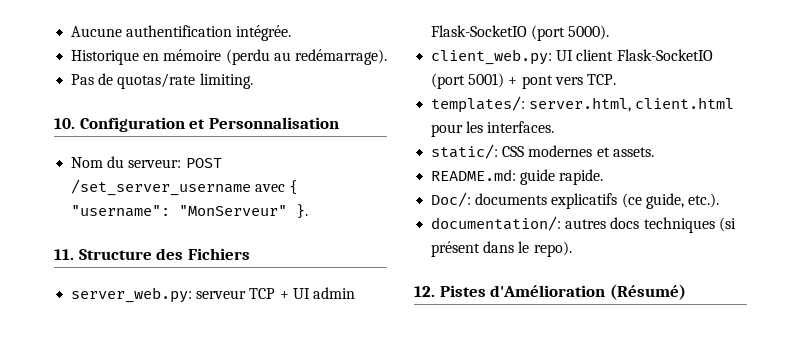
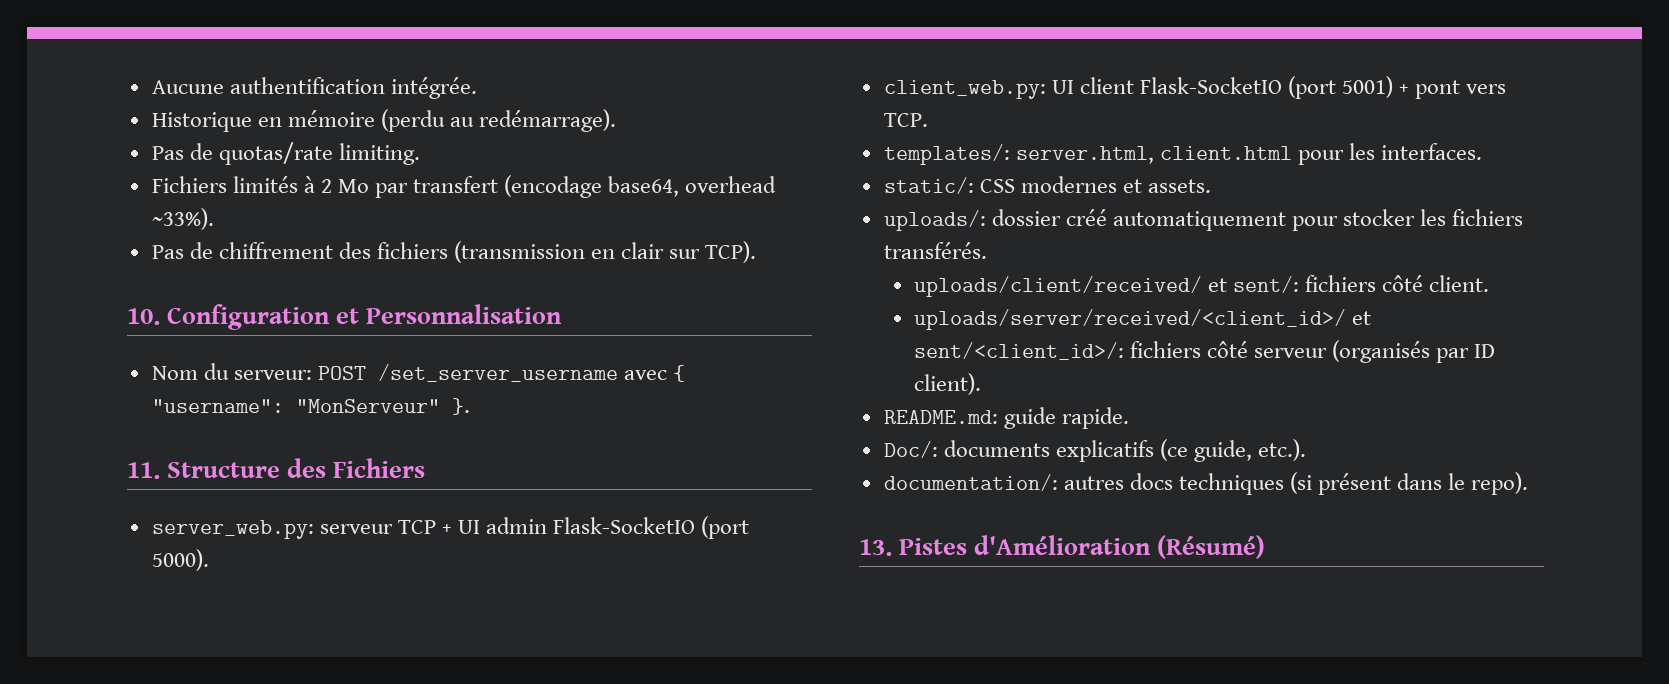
+ Fichiers limités à 2 Mo par transfert (encodage base64, overhead ~33%).
+ Pas de chiffrement des fichiers (transmission en clair sur TCP).
+ uploads/: dossier créé automatiquement pour stocker les fichiers transférés.
+ uploads/client/received/ et sent/: fichiers côté client.
+ uploads/server/received/<client_id>/ et sent/<client_id>/: fichiers côté serveur (organisés par ID client).
- 12. Pistes d'Amélioration (Résumé)
+ 13. Pistes d'Amélioration (Résumé)

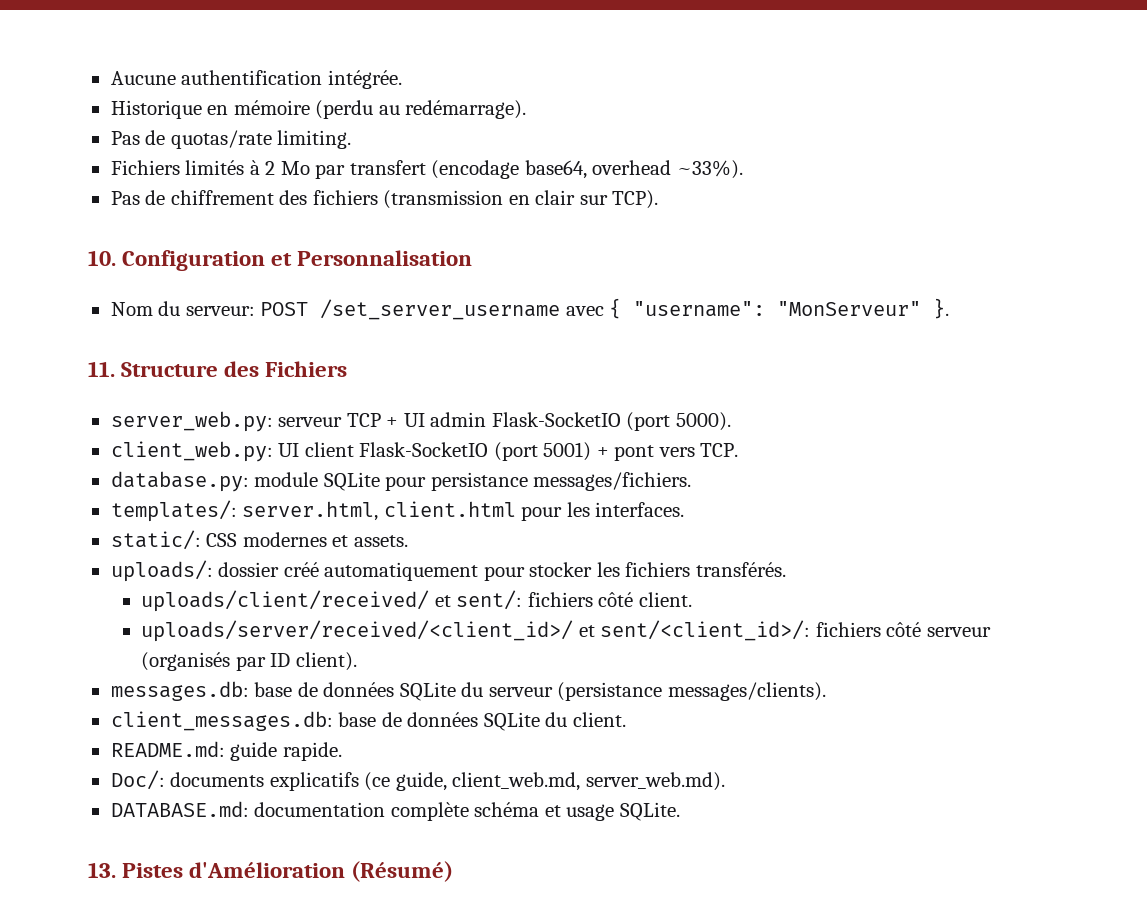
+ database.py: module SQLite pour persistance messages/fichiers.
+ messages.db: base de données SQLite du serveur (persistance messages/clients).
+ client_messages.db: base de données SQLite du client.
- Doc/: documents explicatifs (ce guide, etc.).
- documentation/: autres docs techniques (si présent dans le repo).
+ Doc/: documents explicatifs (ce guide, client_web.md, server_web.md).
+ DATABASE.md: documentation complète schéma et usage SQLite.

